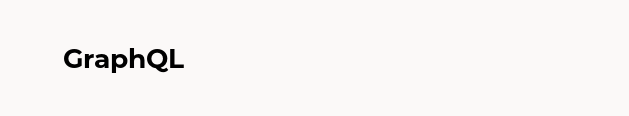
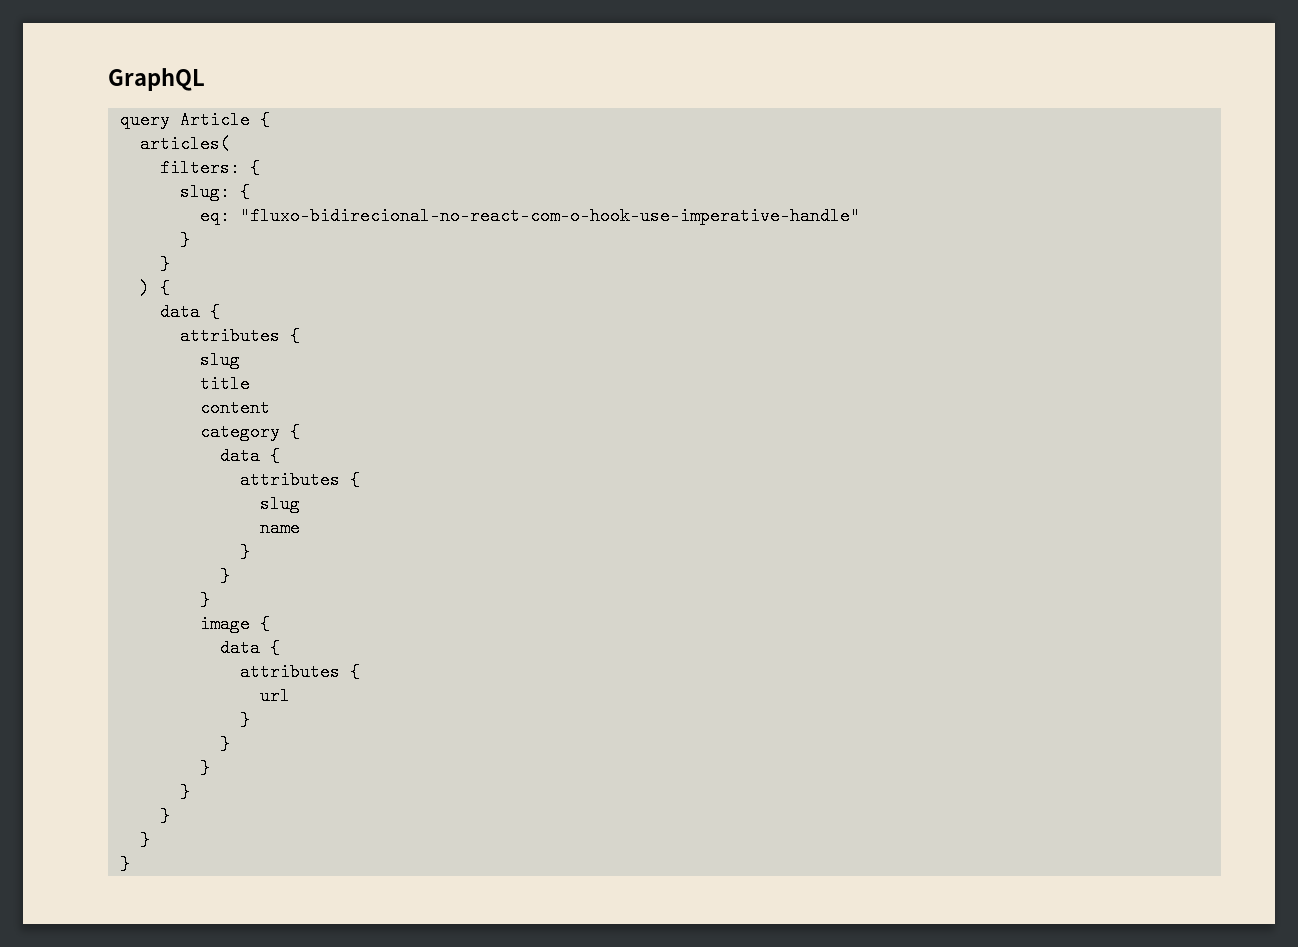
+ query Article {
+ articles(
+ filters: {
+ slug: {
+ eq: "fluxo-bidirecional-no-react-com-o-hook-use-imperative-handle"
+ }
+ }
+ ) {
+ data {
+ attributes {
+ slug
+ title
+ content
+ category {
+ data {
+ attributes {
+ slug
+ name
+ }
+ }
+ }
+ image {
+ data {
+ attributes {
+ url
+ }
+ }
+ }
+ }
+ }
+ }
+ }

